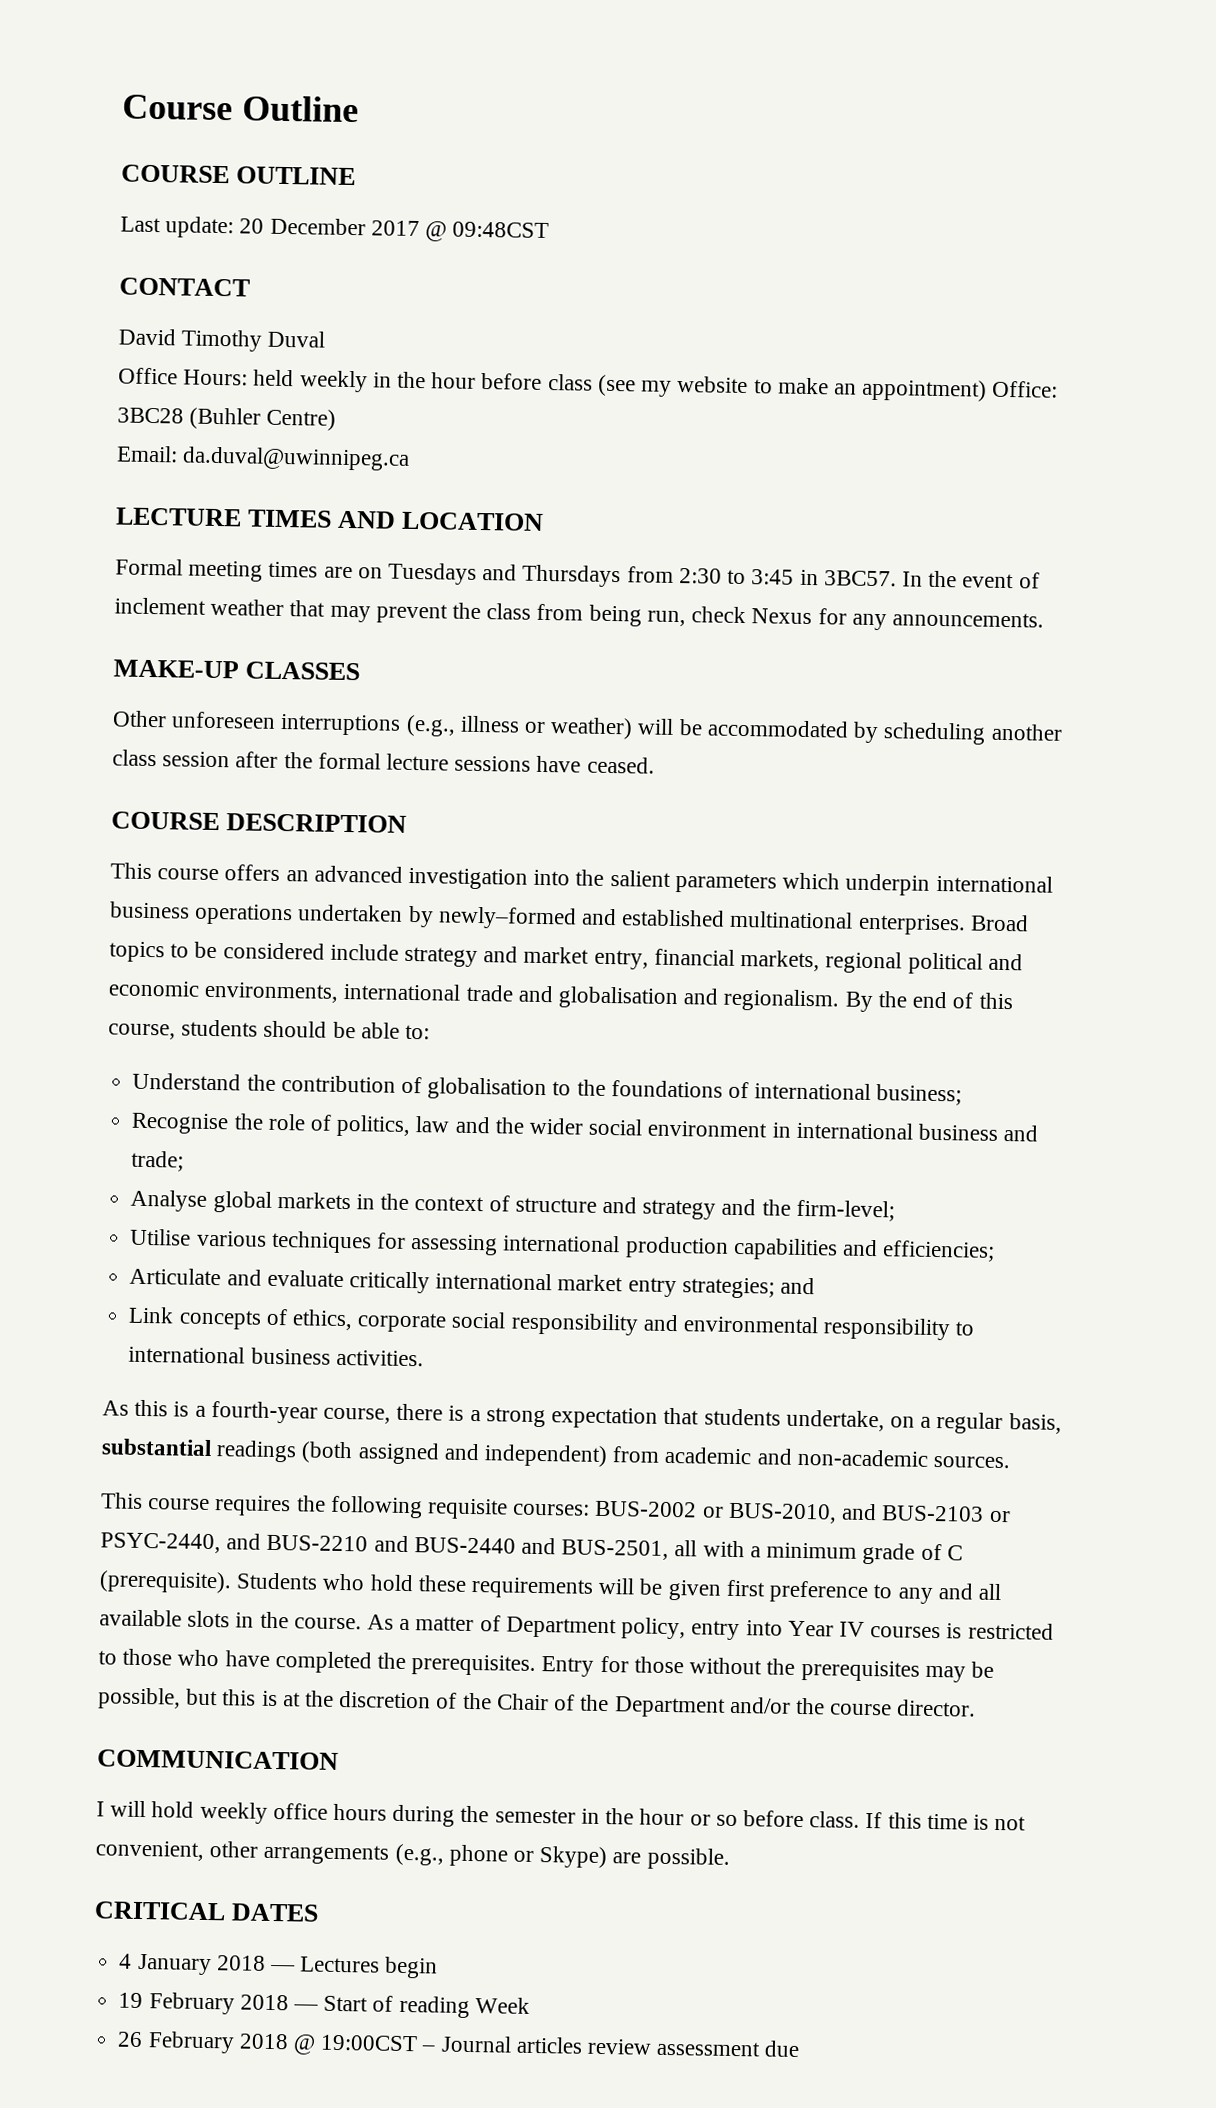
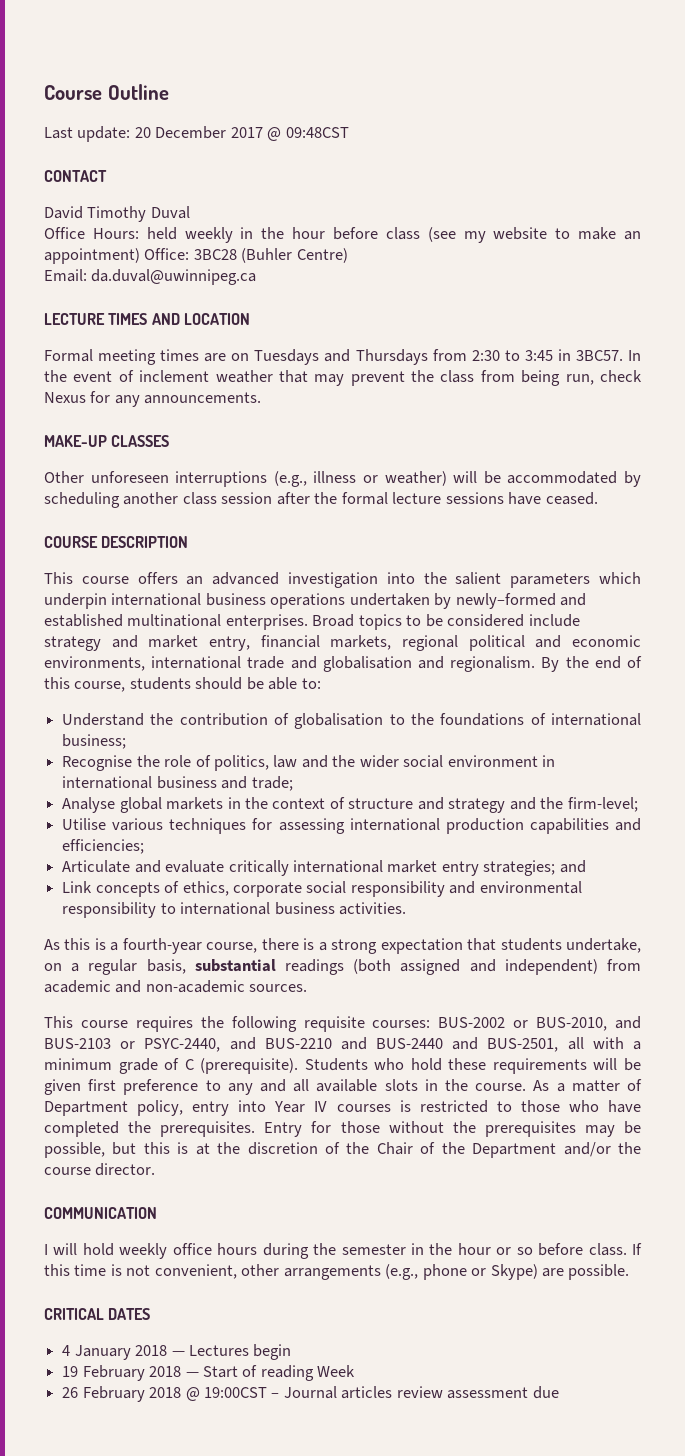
- COURSE OUTLINE

